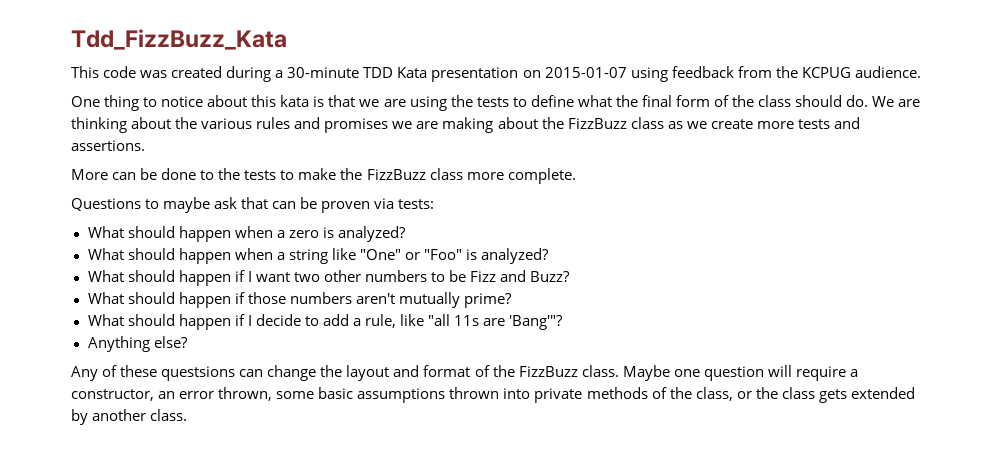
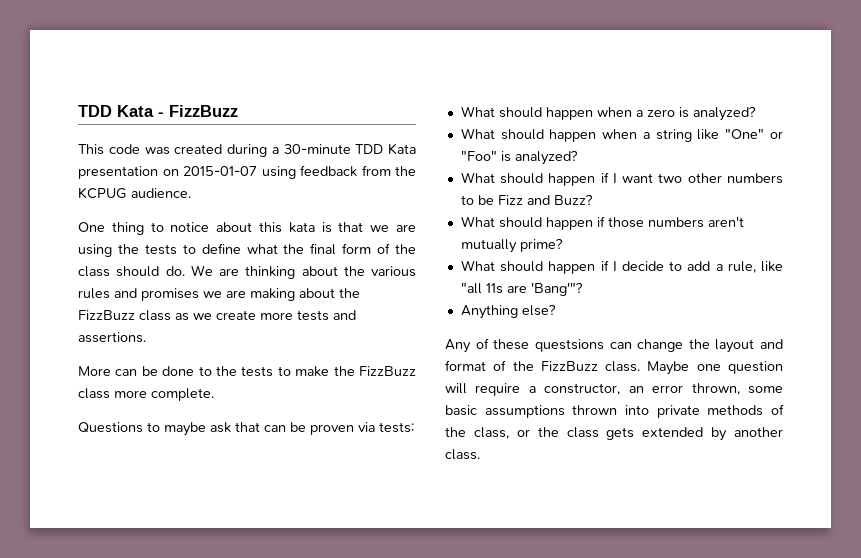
- Tdd_FizzBuzz_Kata
+ TDD Kata - FizzBuzz

